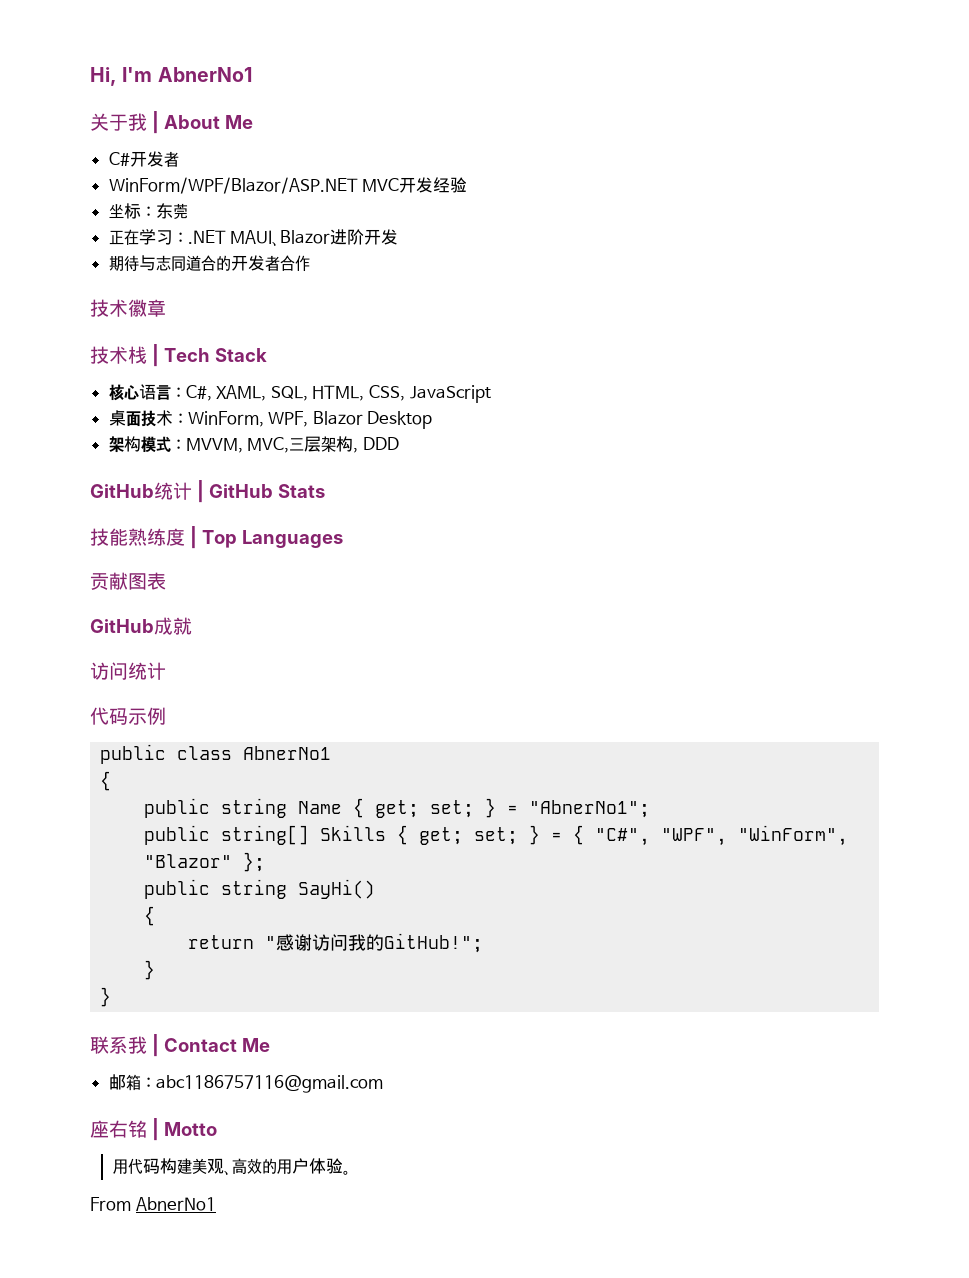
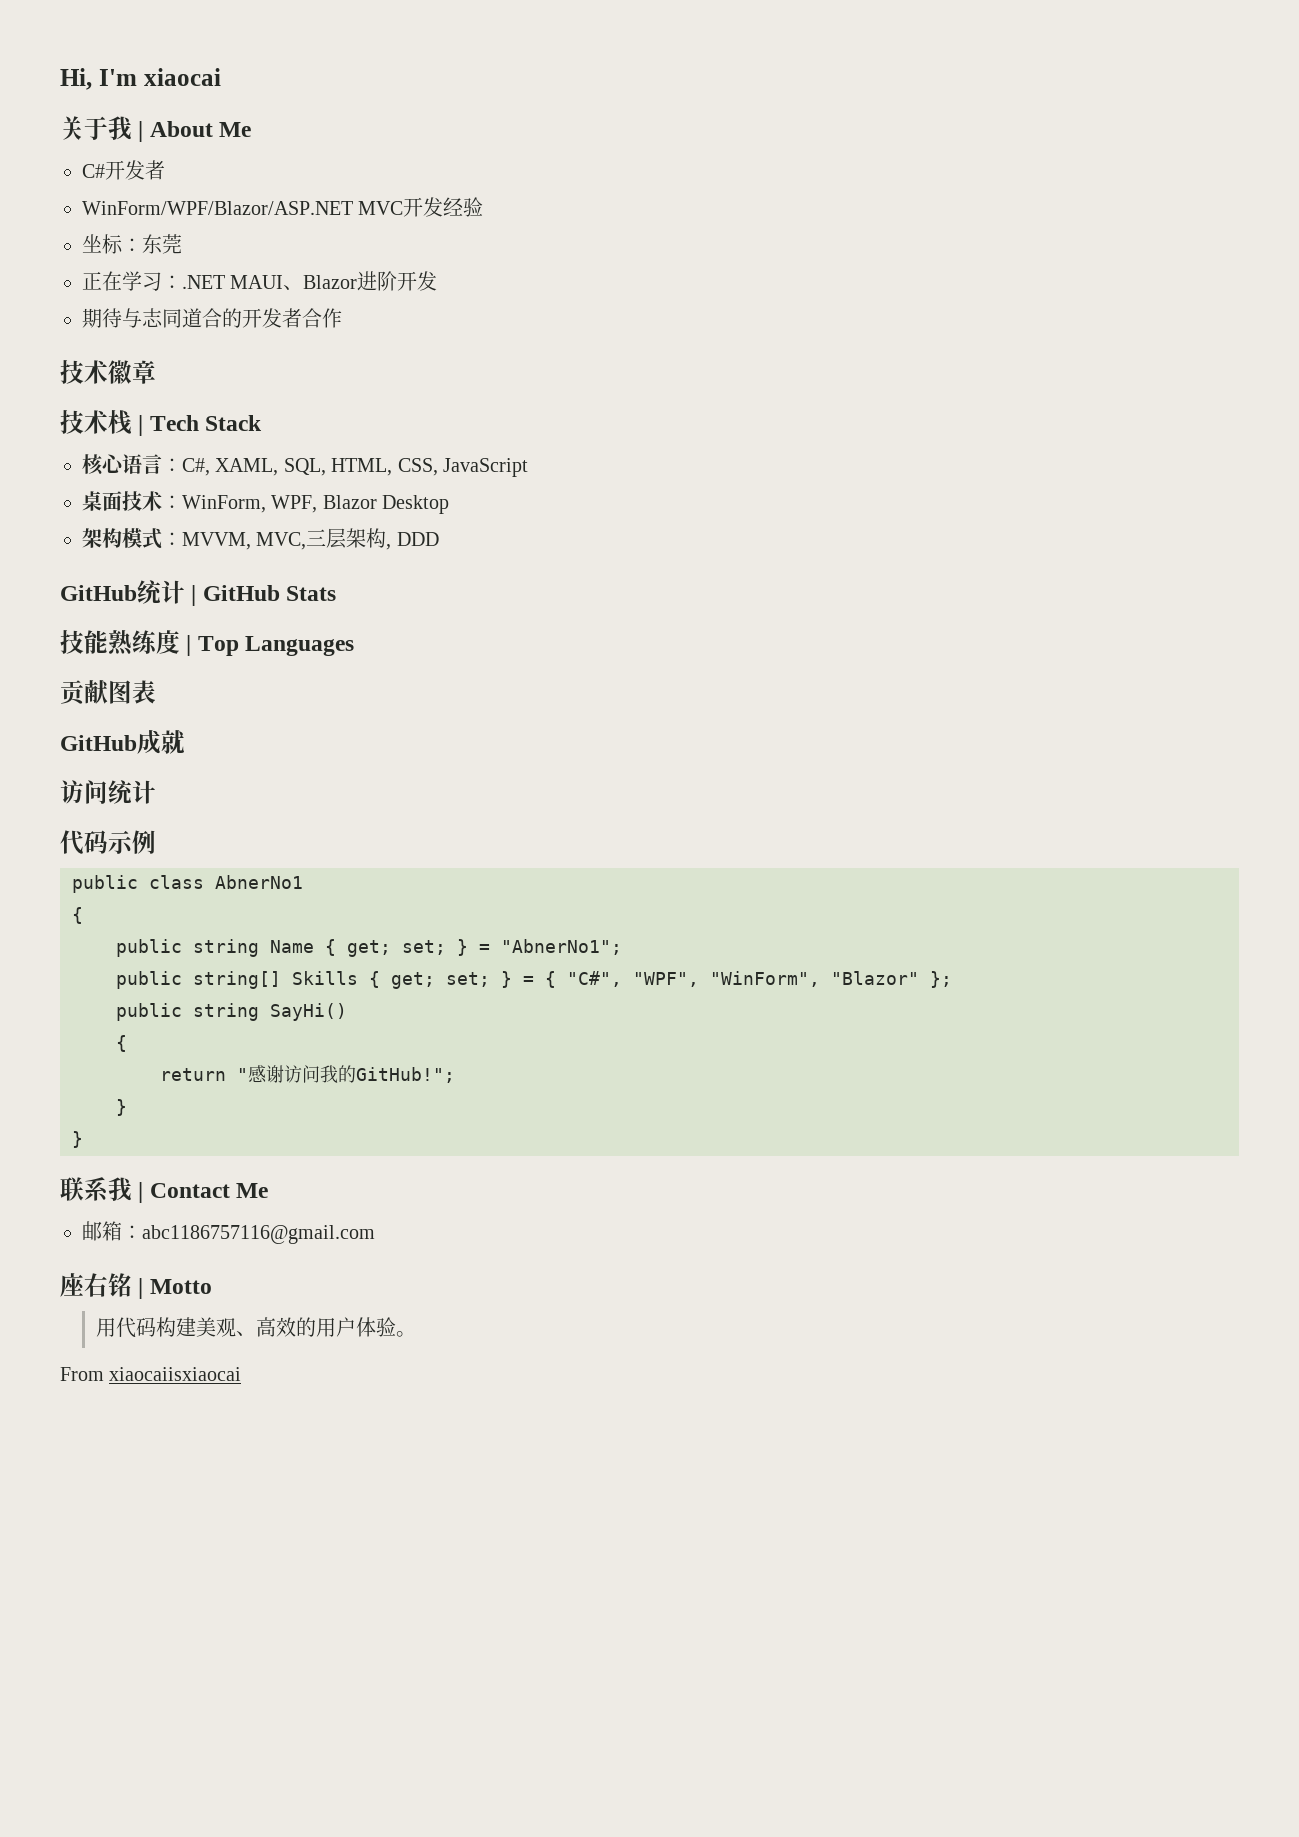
- Hi, I'm AbnerNo1
+ Hi, I'm xiaocai
- From AbnerNo1
+ From xiaocaiisxiaocai

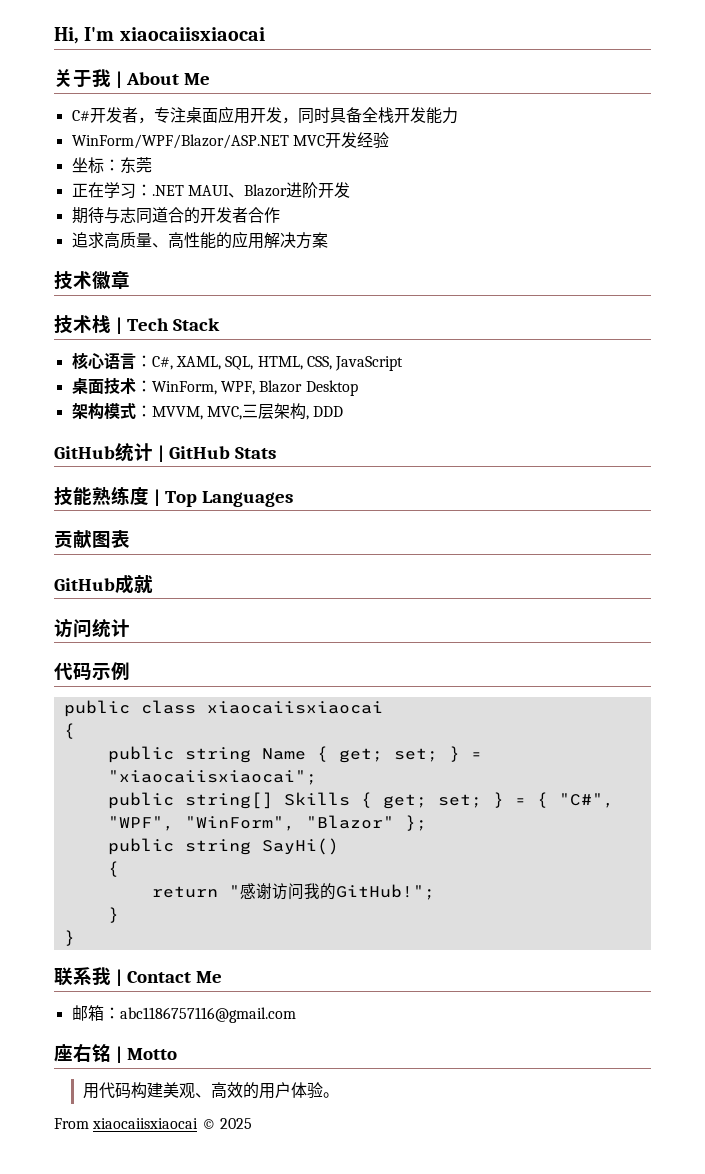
- Hi, I'm xiaocai
+ Hi, I'm xiaocaiisxiaocai
- C#开发者
+ C#开发者，专注桌面应用开发，同时具备全栈开发能力
+ 追求高质量、高性能的应用解决方案
- public class AbnerNo1
+ public class xiaocaiisxiaocai
- public string Name { get; set; } = "AbnerNo1";
+ public string Name { get; set; } = "xiaocaiisxiaocai";
- From xiaocaiisxiaocai
+ From xiaocaiisxiaocai © 2025

